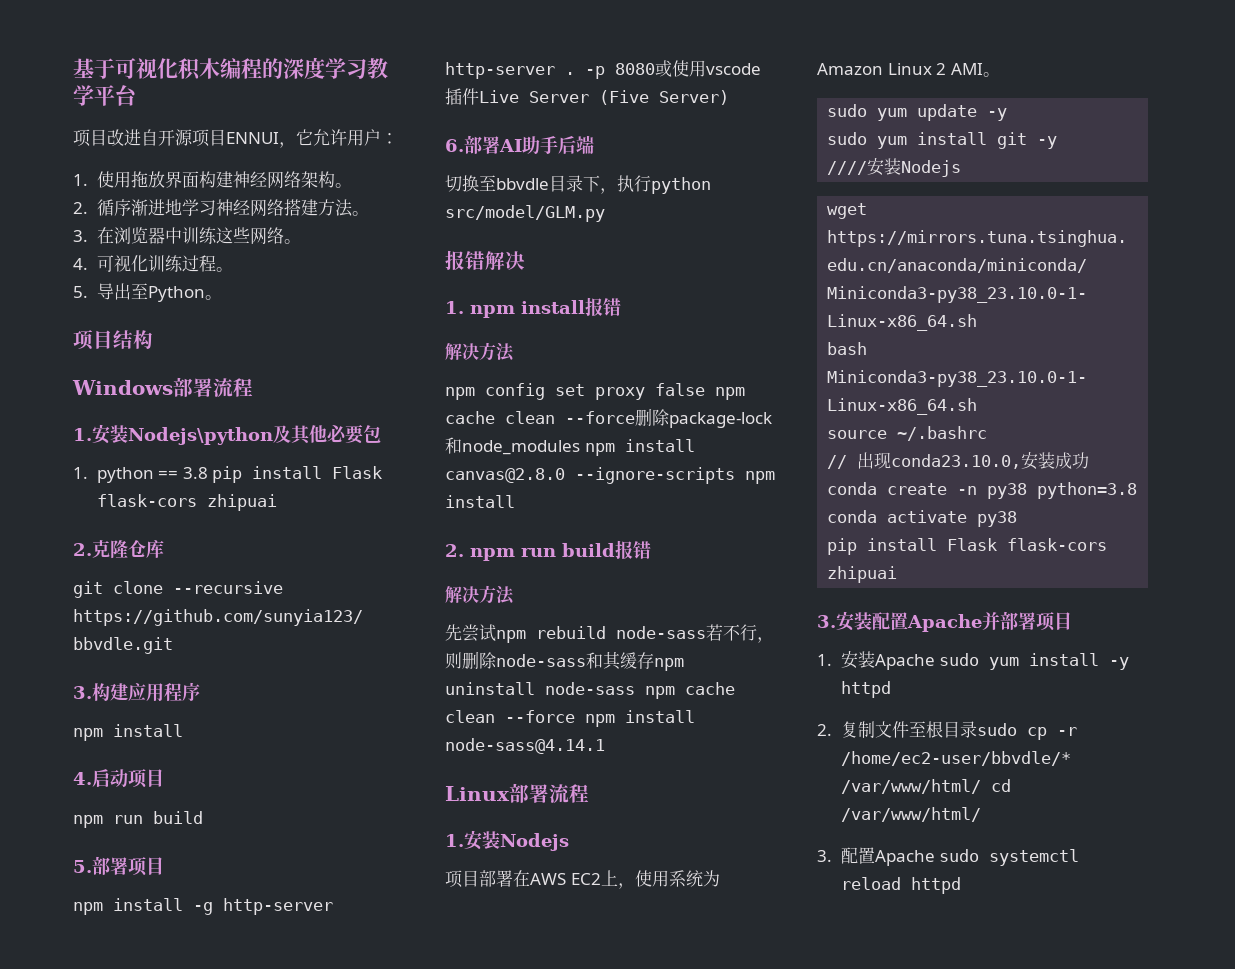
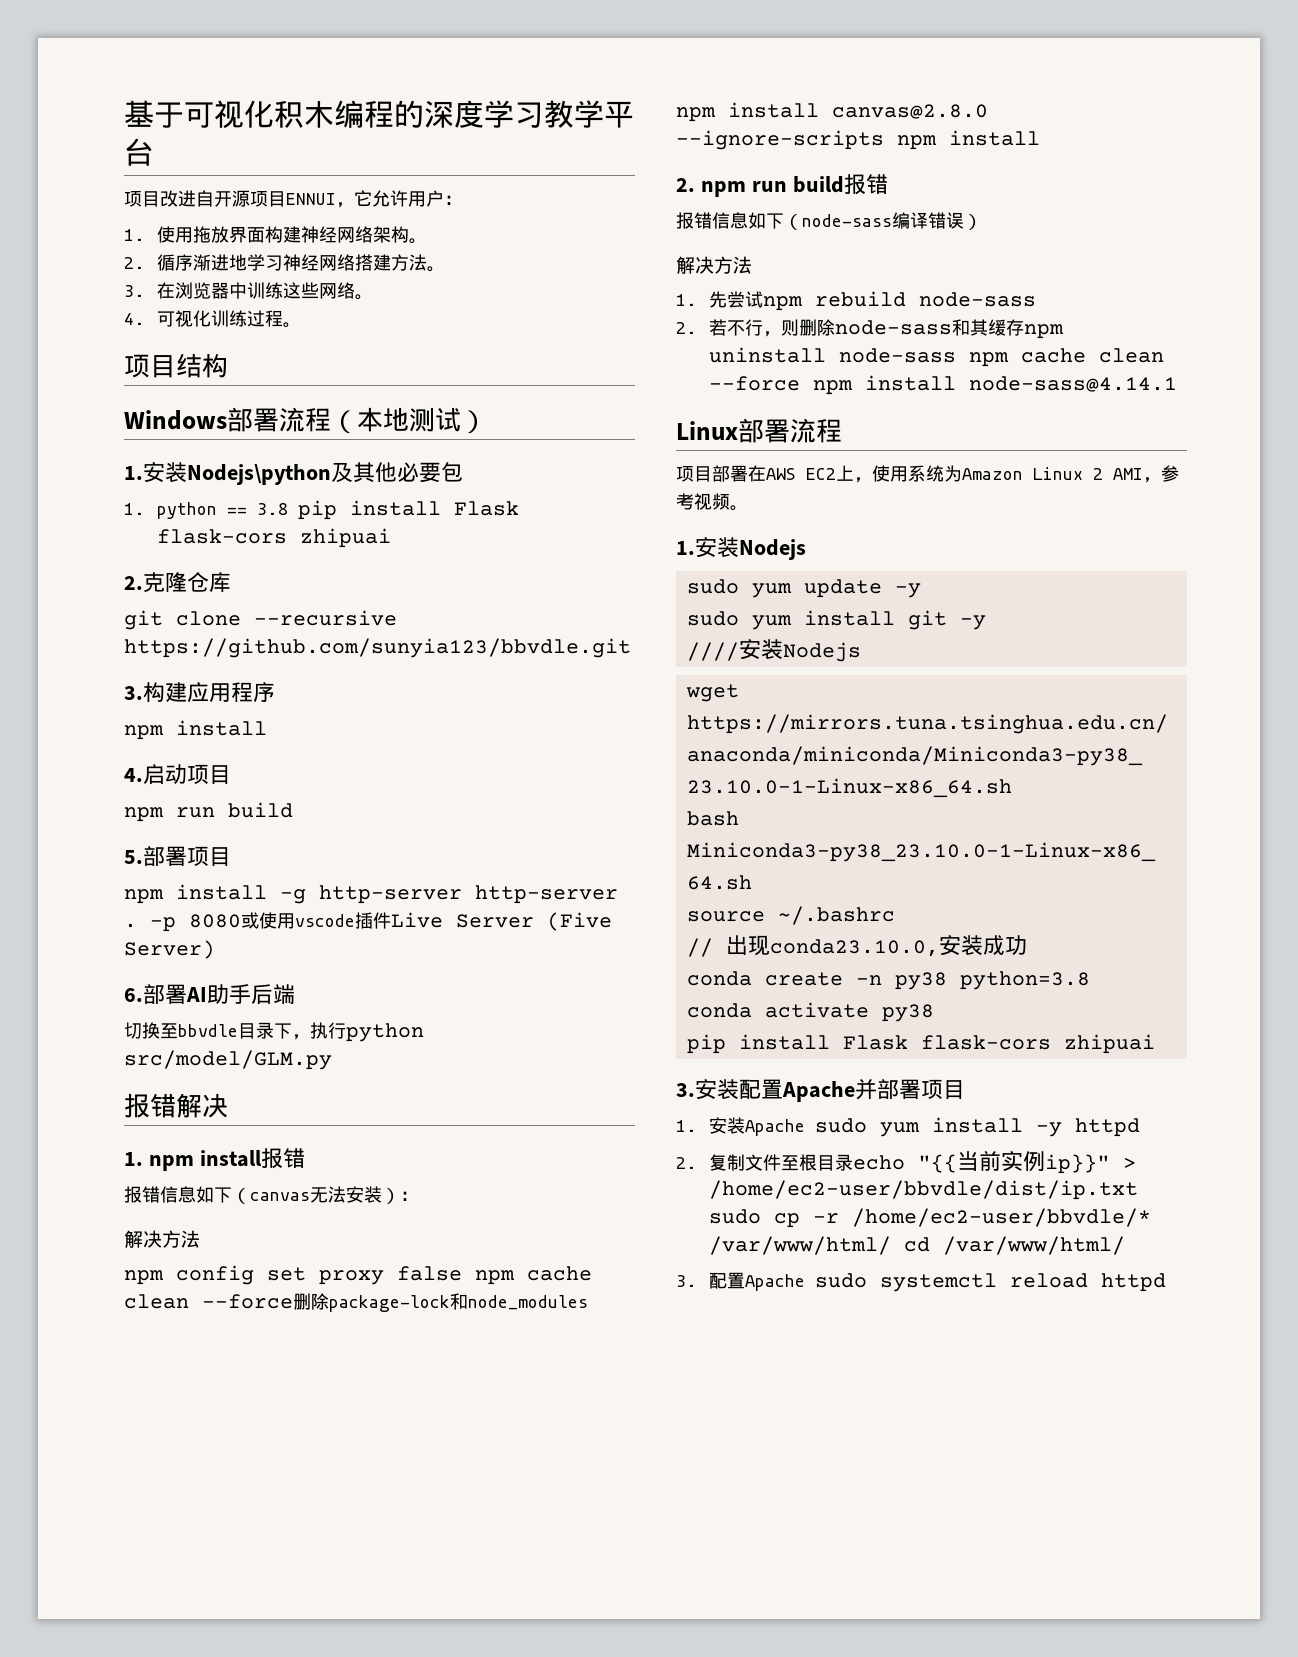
- 5.导出至Python。
- Windows部署流程
+ Windows部署流程（本地测试）
+ 报错信息如下（canvas无法安装）：
  2. npm run build报错
+ 报错信息如下（node-sass编译错误）
  解决方法
- 先尝试npm rebuild node-sass若不行，则删除node-sass和其缓存npm uninstall node-sass npm cache clean --force npm install node-sass@4.14.1
+ 1.先尝试npm rebuild node-sass
+ 2.若不行，则删除node-sass和其缓存npm uninstall node-sass npm cache clean --force npm install node-sass@4.14.1
- 1.安装Nodejs
- 项目部署在AWS EC2上，使用系统为Amazon Linux 2 AMI。
+ 项目部署在AWS EC2上，使用系统为Amazon Linux 2 AMI，参考视频。
+ 1.安装Nodejs
- 2.复制文件至根目录sudo cp -r /home/ec2-user/bbvdle/* /var/www/html/ cd /var/www/html/
+ 2.复制文件至根目录echo "{{当前实例ip}}" > /home/ec2-user/bbvdle/dist/ip.txt sudo cp -r /home/ec2-user/bbvdle/* /var/www/html/ cd /var/www/html/

